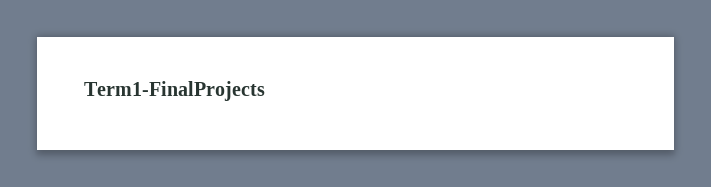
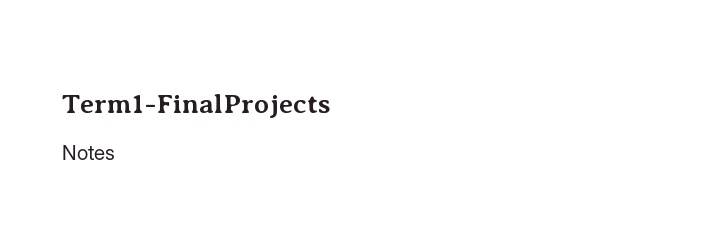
+ Notes

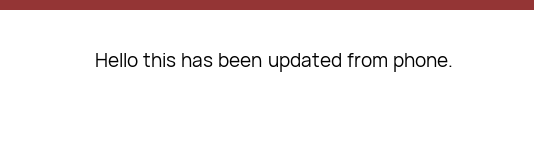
- Term1-FinalProjects
- Notes
+ Hello this has been updated from phone.

